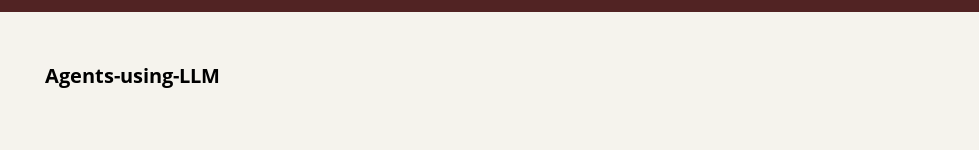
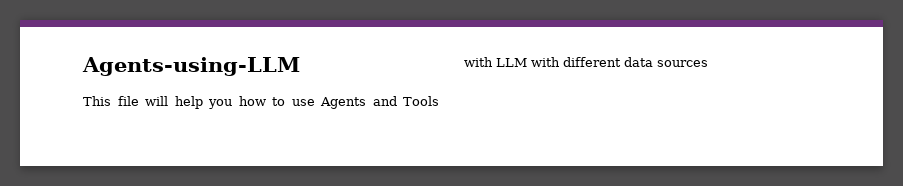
+ This file will help you how to use Agents and Tools with LLM with different data sources

